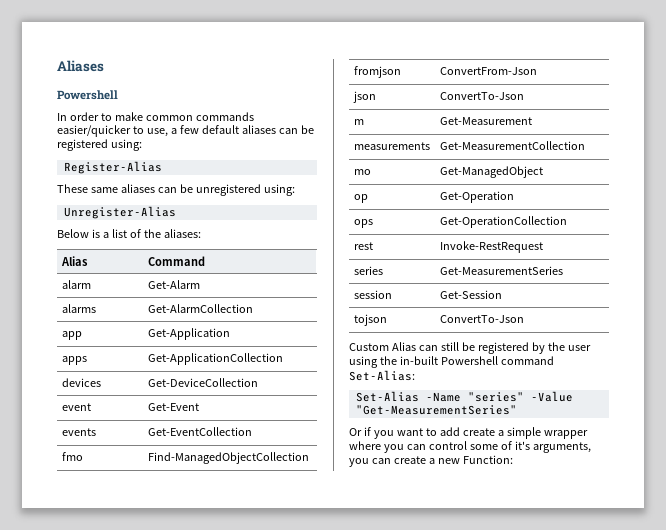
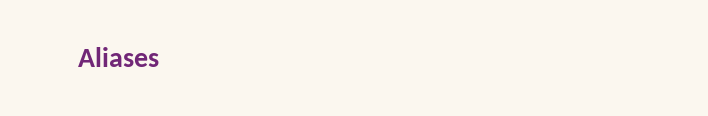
  Aliases
- Powershell
- In order to make common commands easier/quicker to use, a few default aliases can be registered using:
- Register-Alias
- These same aliases can be unregistered using:
- Unregister-Alias
- Below is a list of the aliases:
- Alias | Command
- alarm | Get-Alarm
- alarms | Get-AlarmCollection
- app | Get-Application
- apps | Get-ApplicationCollection
- devices | Get-DeviceCollection
- event | Get-Event
- events | Get-EventCollection
- fmo | Find-ManagedObjectCollection
- fromjson | ConvertFrom-Json
- json | ConvertTo-Json
- m | Get-Measurement
- measurements | Get-MeasurementCollection
- mo | Get-ManagedObject
- op | Get-Operation
- ops | Get-OperationCollection
- rest | Invoke-RestRequest
- series | Get-MeasurementSeries
- session | Get-Session
- tojson | ConvertTo-Json
- Custom Alias can still be registered by the user using the in-built Powershell command Set-Alias:
- Set-Alias -Name "series" -Value "Get-MeasurementSeries"
- Or if you want to add create a simple wrapper where you can control some of it's arguments, you can create a new Function:

